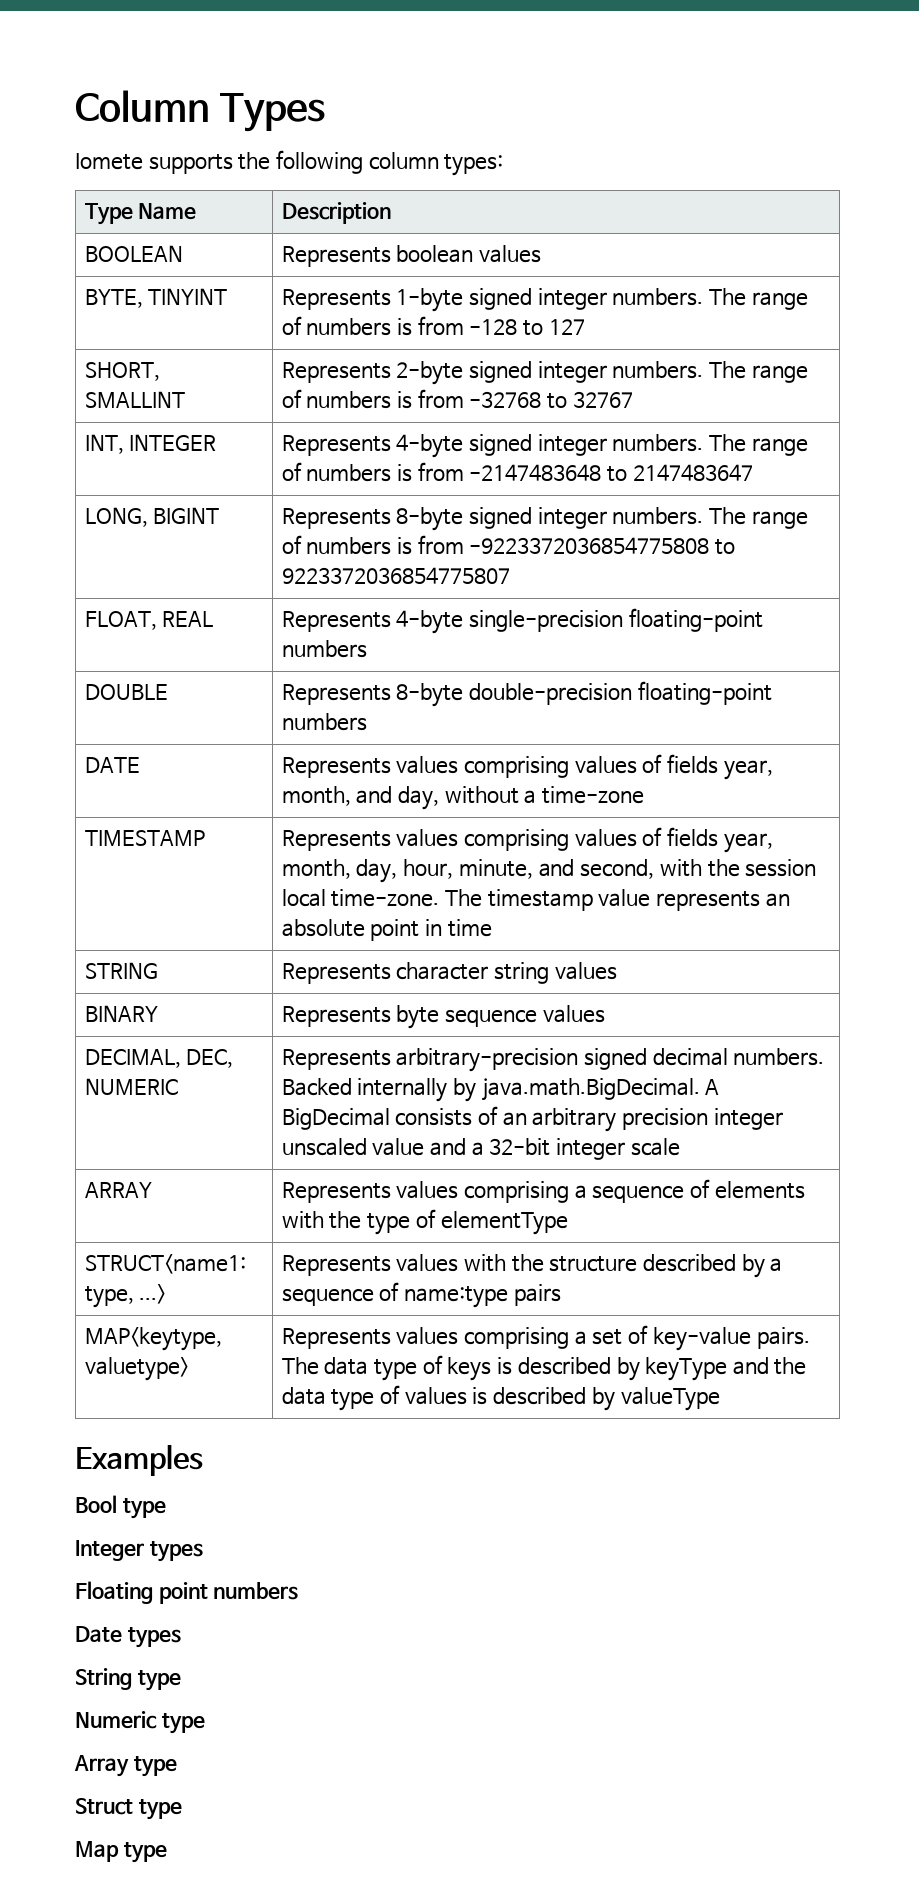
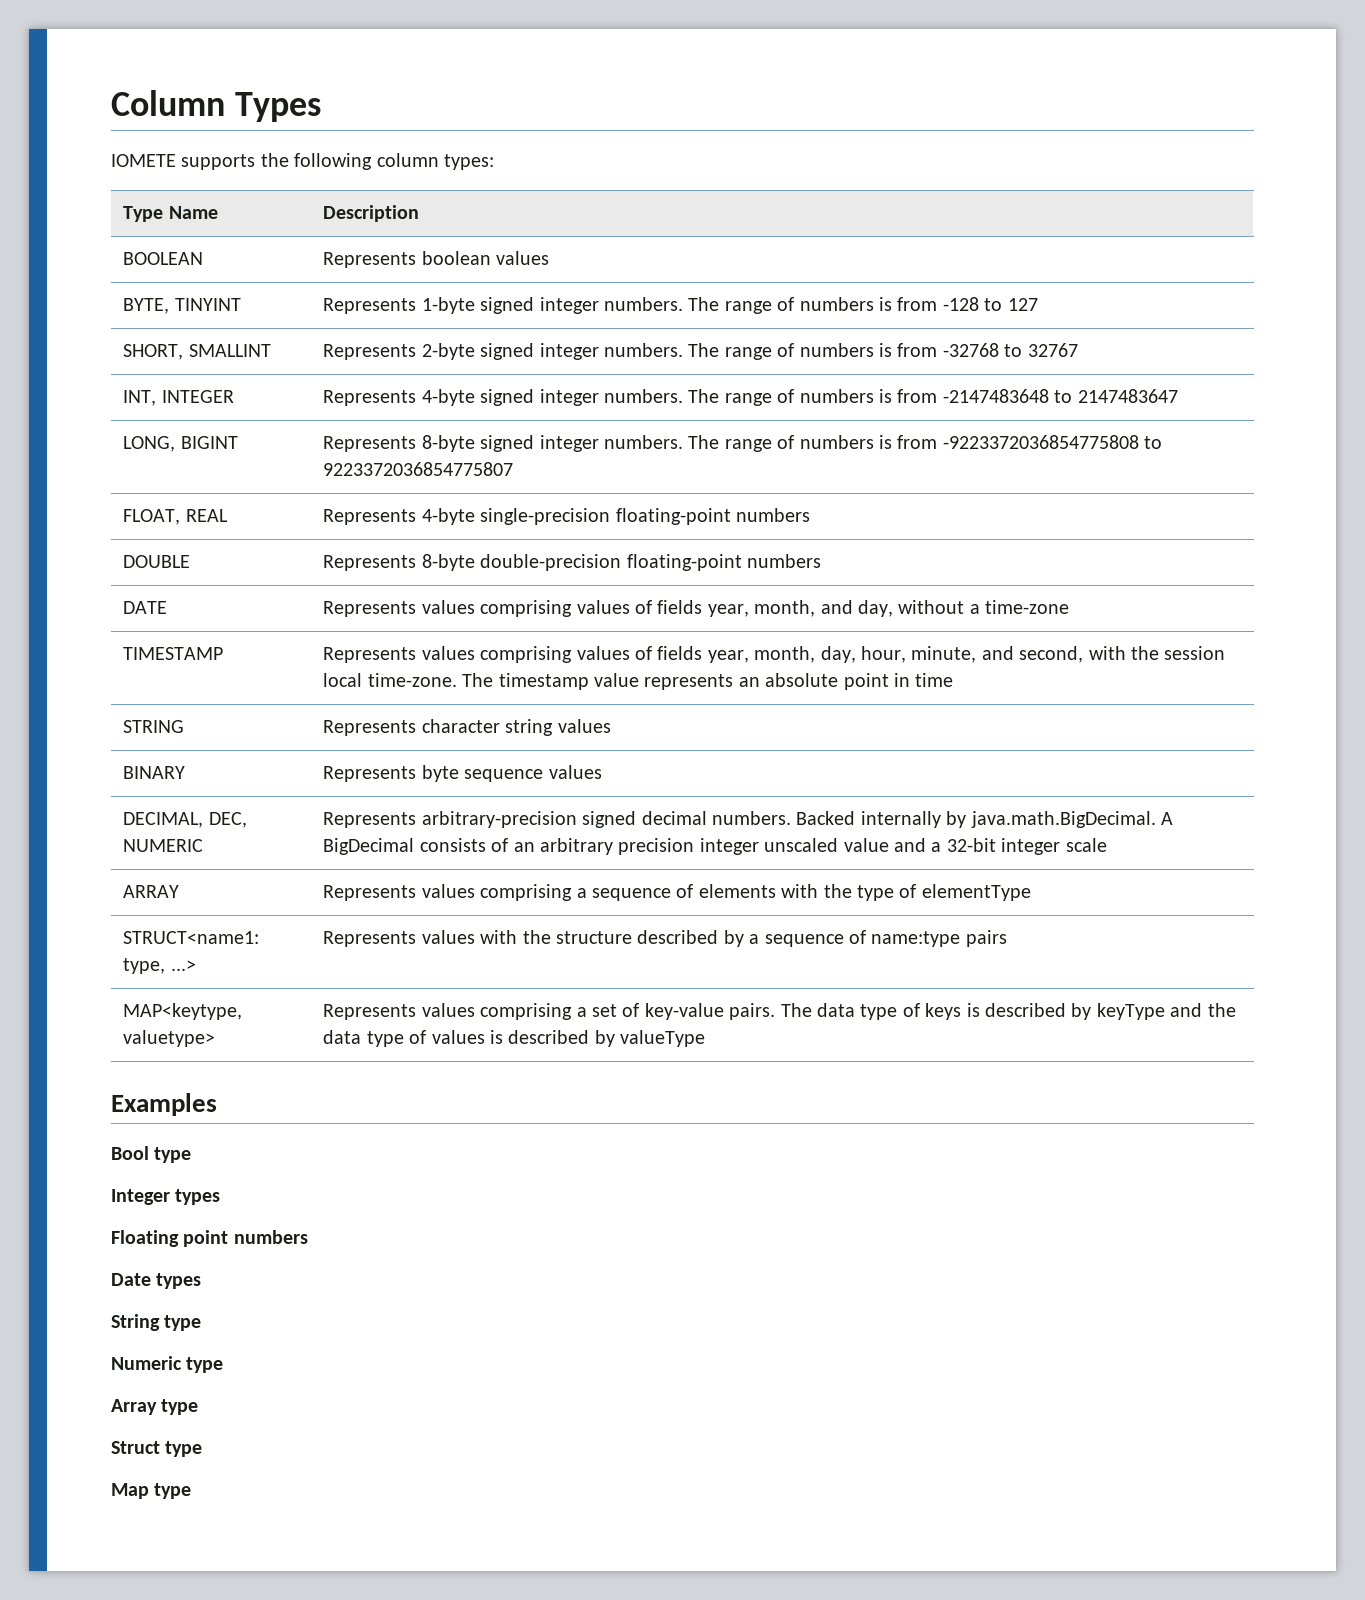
- Iomete supports the following column types:
+ IOMETE supports the following column types:

